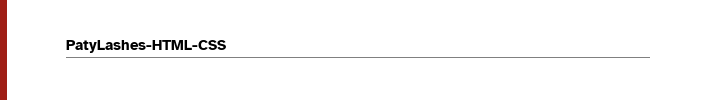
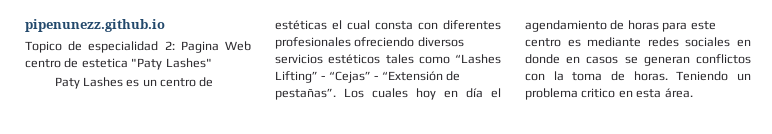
- PatyLashes-HTML-CSS
+ pipenunezz.github.io
+ Topico de especialidad 2: Pagina Web centro de estetica "Paty Lashes"
+ Paty Lashes es un centro de estéticas el cual consta con diferentes profesionales ofreciendo diversos servicios estéticos tales como “Lashes Lifting” - “Cejas” - “Extensión de pestañas”. Los cuales hoy en día el agendamiento de horas para este centro es mediante redes sociales en donde en casos se generan conflictos con la toma de horas. Teniendo un problema critico en esta área.

